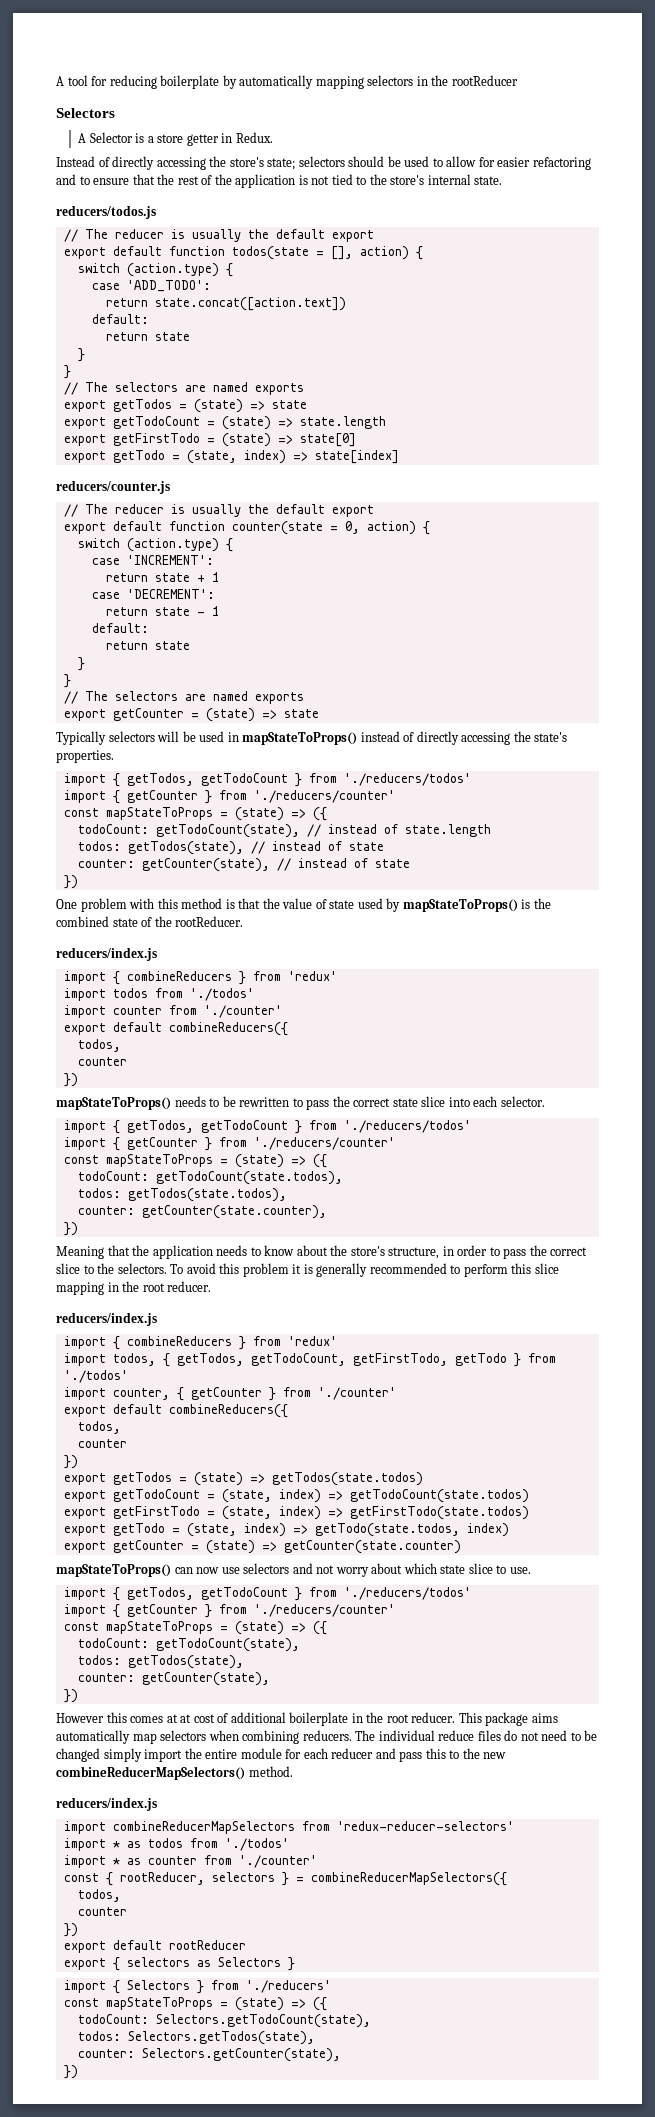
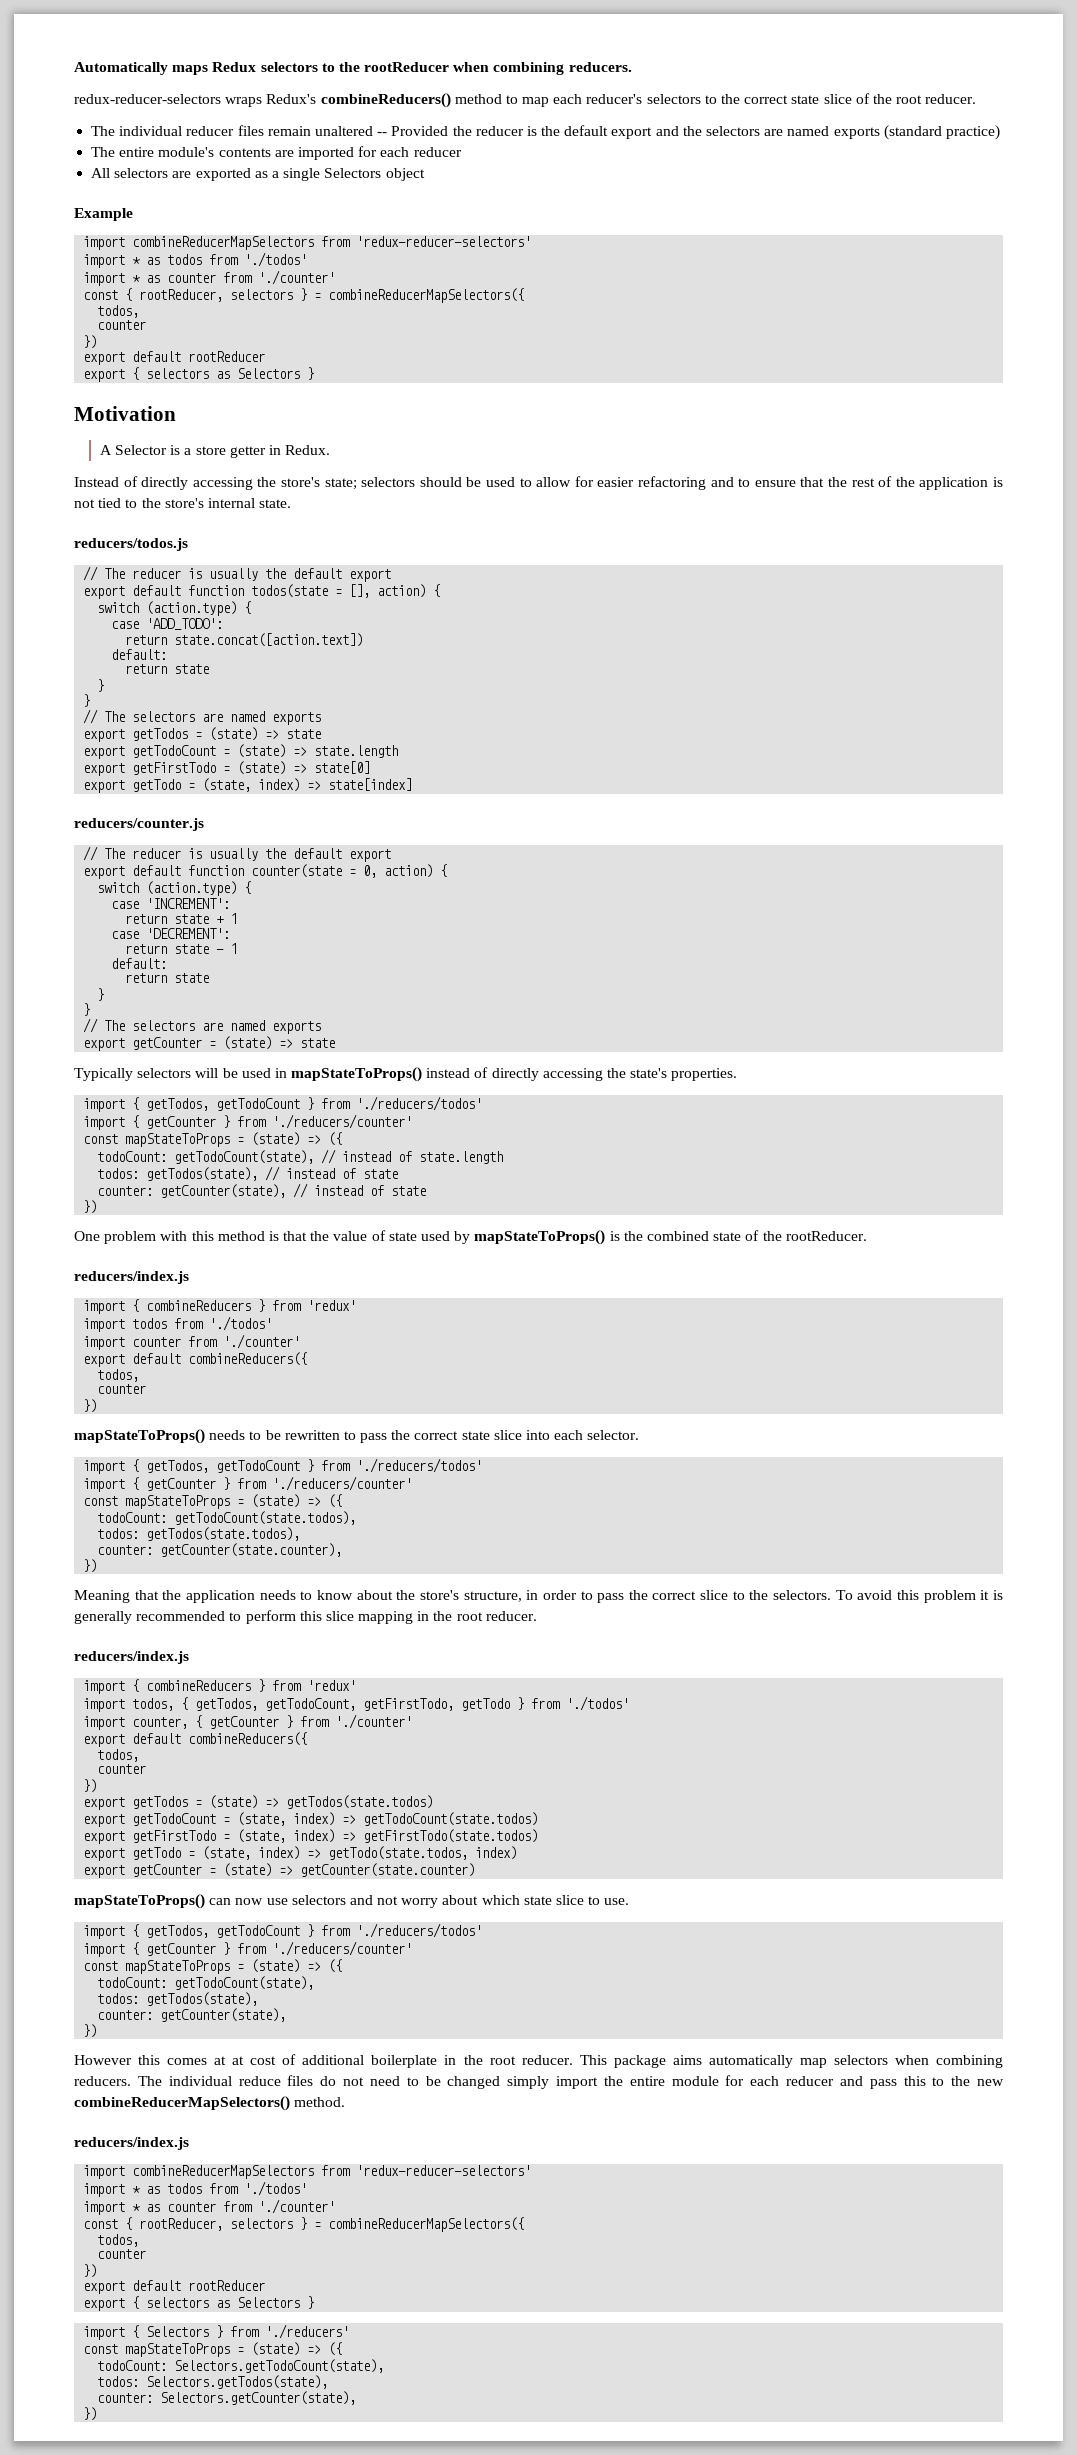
- A tool for reducing boilerplate by automatically mapping selectors in the rootReducer
- Selectors
+ Automatically maps Redux selectors to the rootReducer when combining reducers.
+ redux-reducer-selectors wraps Redux's combineReducers() method to map each reducer's selectors to the correct state slice of the root reducer.
+ The individual reducer files remain unaltered -- Provided the reducer is the default export and the selectors are named exports (standard practice)
+ The entire module's contents are imported for each reducer
+ All selectors are exported as a single Selectors object
+ Example
+ import combineReducerMapSelectors from 'redux-reducer-selectors'
+ import * as todos from './todos'
+ import * as counter from './counter'
+ const { rootReducer, selectors } = combineReducerMapSelectors({
+ todos,
+ counter
+ })
+ export default rootReducer
+ export { selectors as Selectors }
+ Motivation

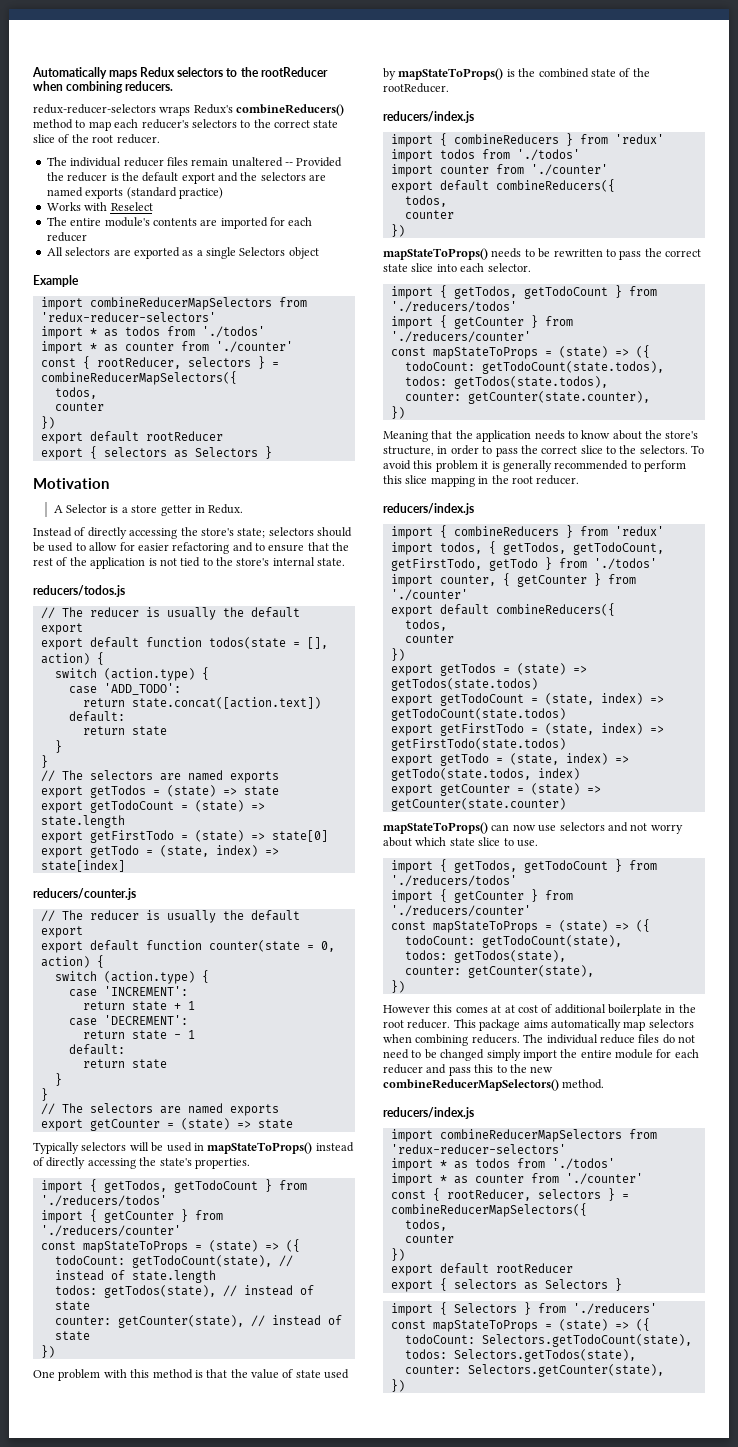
+ Works with Reselect

